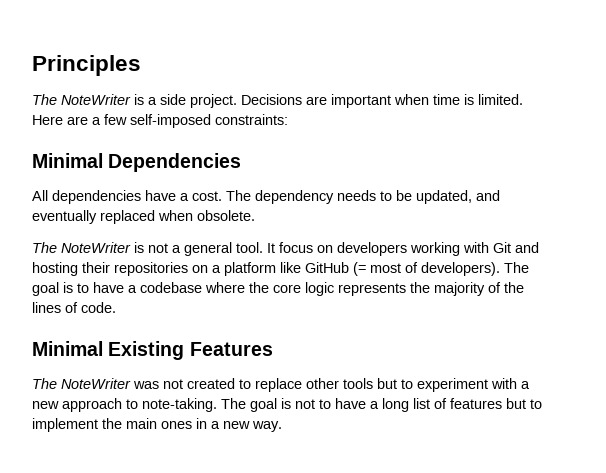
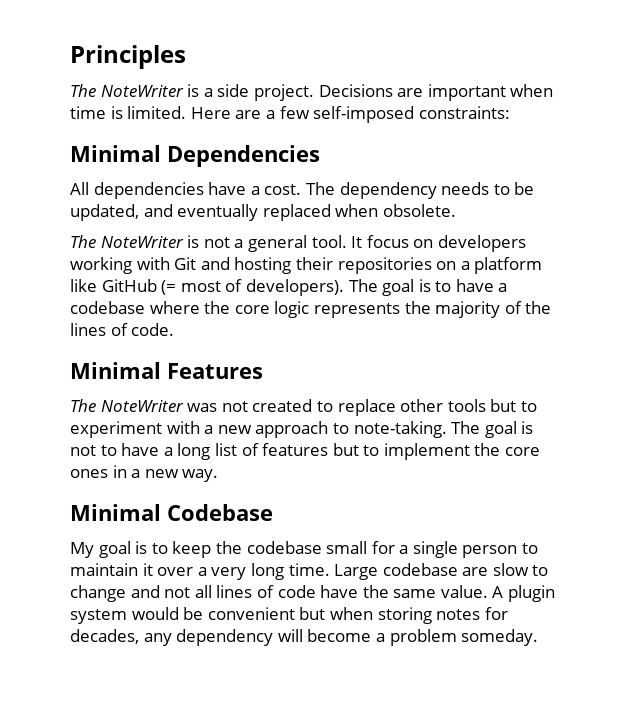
- Minimal Existing Features
+ Minimal Features
- The goal is not to have a long list of features but to implement the main ones in a new way.
+ The goal is not to have a long list of features but to implement the core ones in a new way.
+ Minimal Codebase
+ My goal is to keep the codebase small for a single person to maintain it over a very long time. Large codebase are slow to change and not all lines of code have the same value. A plugin system would be convenient but when storing notes for decades, any dependency will become a problem someday.

